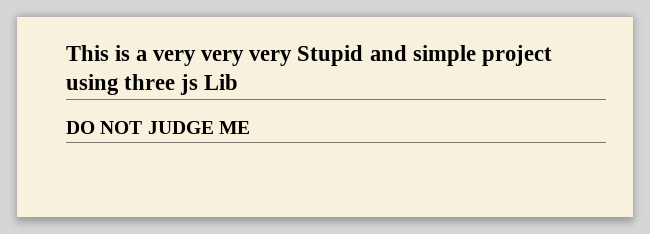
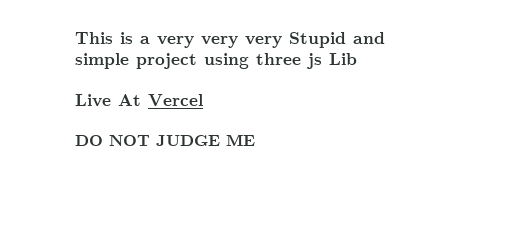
+ Live At Vercel

